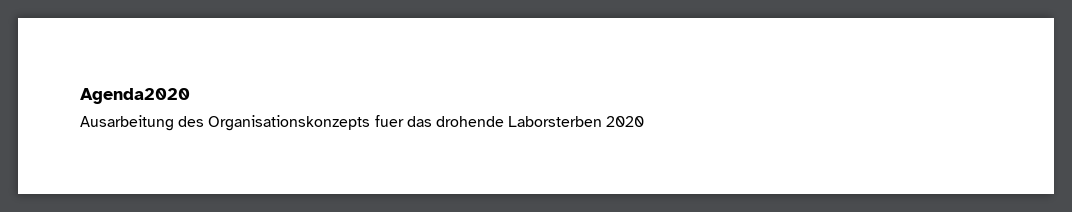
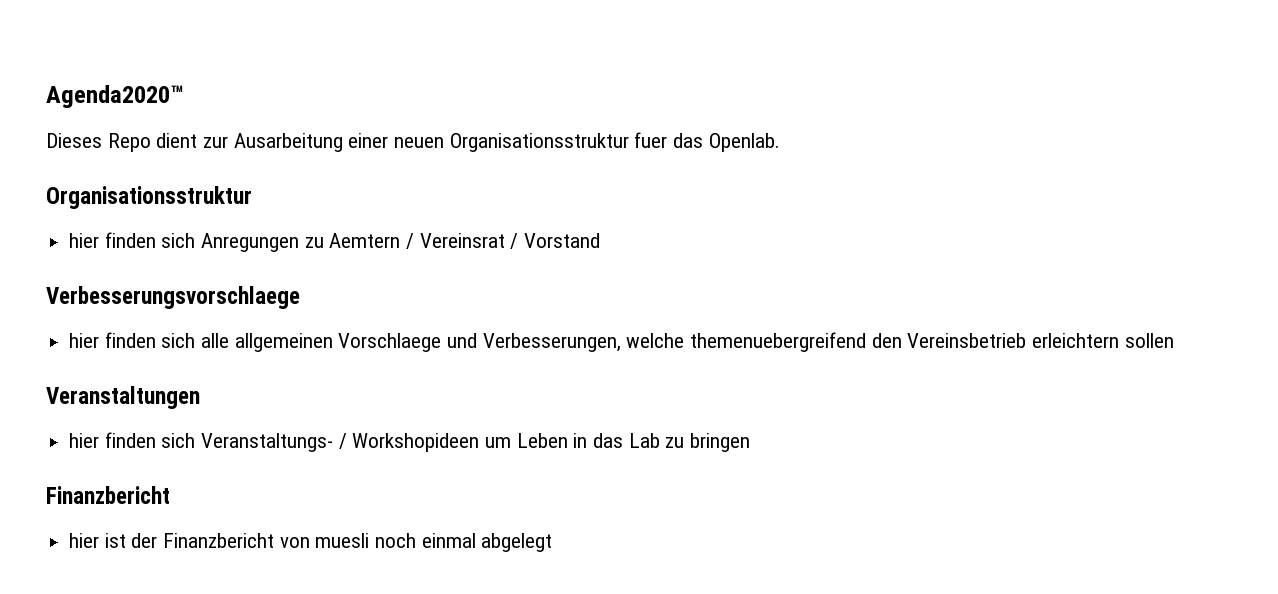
- Agenda2020
- Ausarbeitung des Organisationskonzepts fuer das drohende Laborsterben 2020
+ Agenda2020™
+ Dieses Repo dient zur Ausarbeitung einer neuen Organisationsstruktur fuer das Openlab.
+ Organisationsstruktur
+ hier finden sich Anregungen zu Aemtern / Vereinsrat / Vorstand
+ Verbesserungsvorschlaege
+ hier finden sich alle allgemeinen Vorschlaege und Verbesserungen, welche themenuebergreifend den Vereinsbetrieb erleichtern sollen
+ Veranstaltungen
+ hier finden sich Veranstaltungs- / Workshopideen um Leben in das Lab zu bringen
+ Finanzbericht
+ hier ist der Finanzbericht von muesli noch einmal abgelegt

